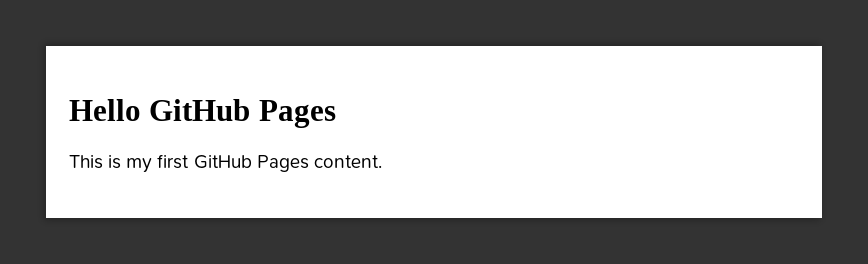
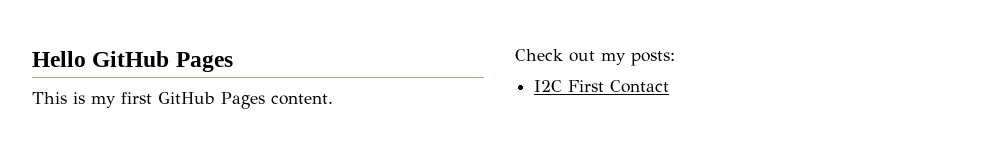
+ Check out my posts:
+ I2C First Contact

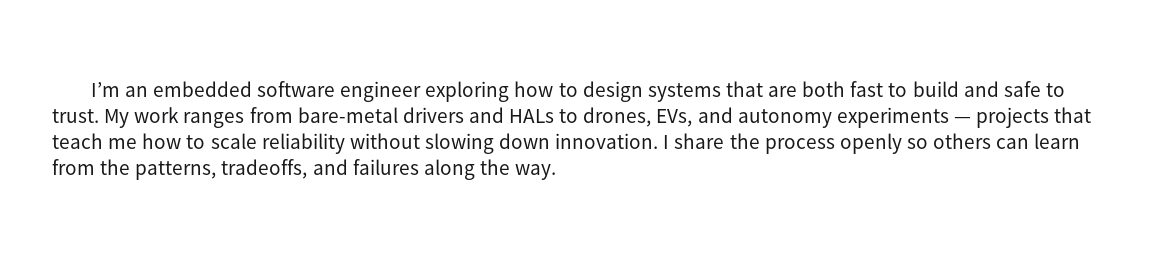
- Hello GitHub Pages
- This is my first GitHub Pages content.
- Check out my posts:
- I2C First Contact
+ I’m an embedded software engineer exploring how to design systems that are both fast to build and safe to trust. My work ranges from bare-metal drivers and HALs to drones, EVs, and autonomy experiments — projects that teach me how to scale reliability without slowing down innovation. I share the process openly so others can learn from the patterns, tradeoffs, and failures along the way.

